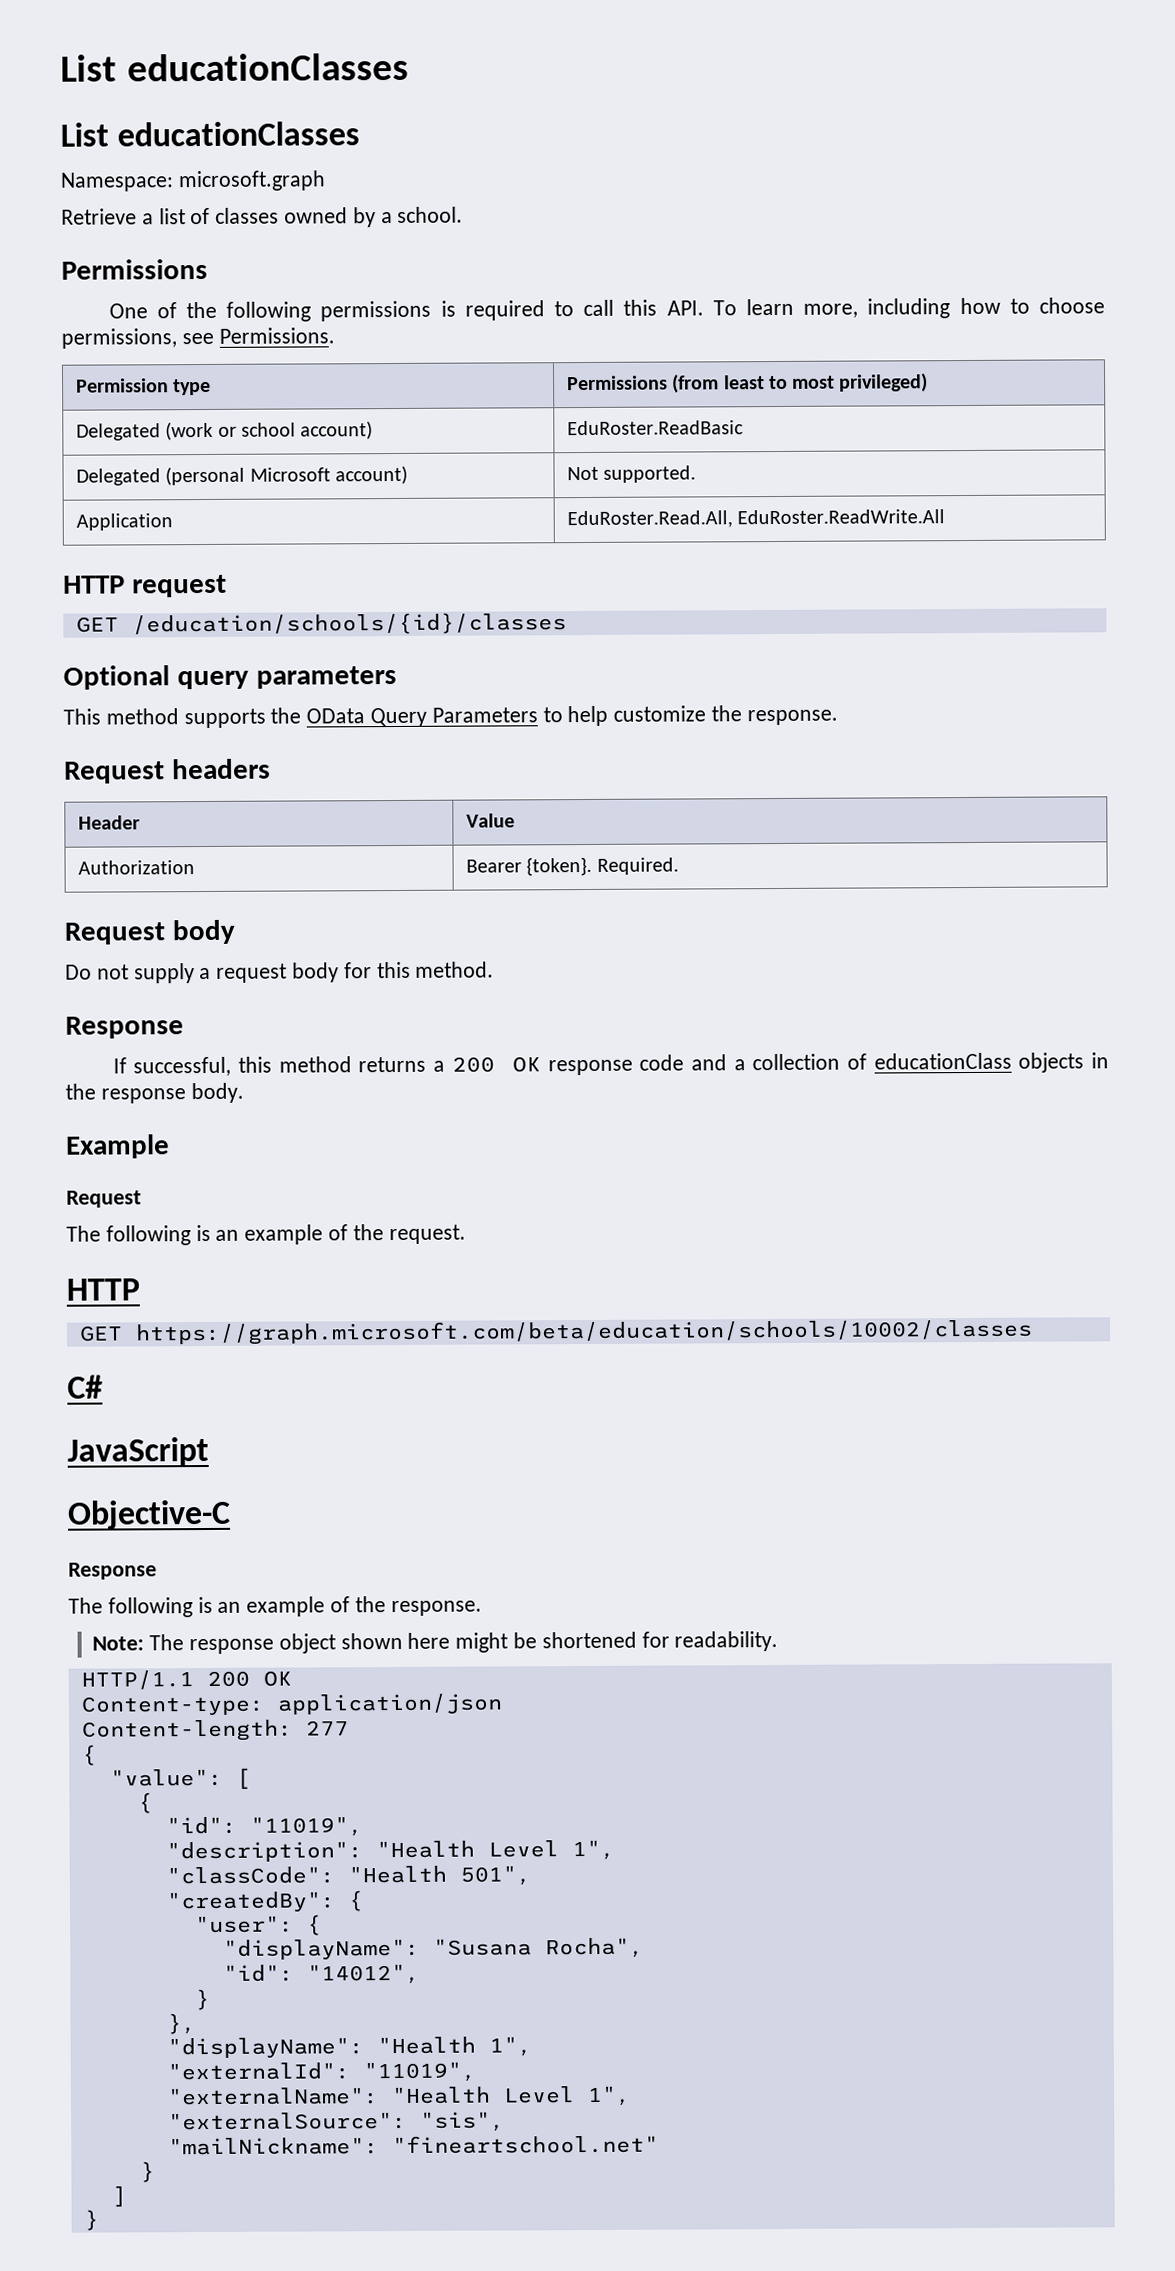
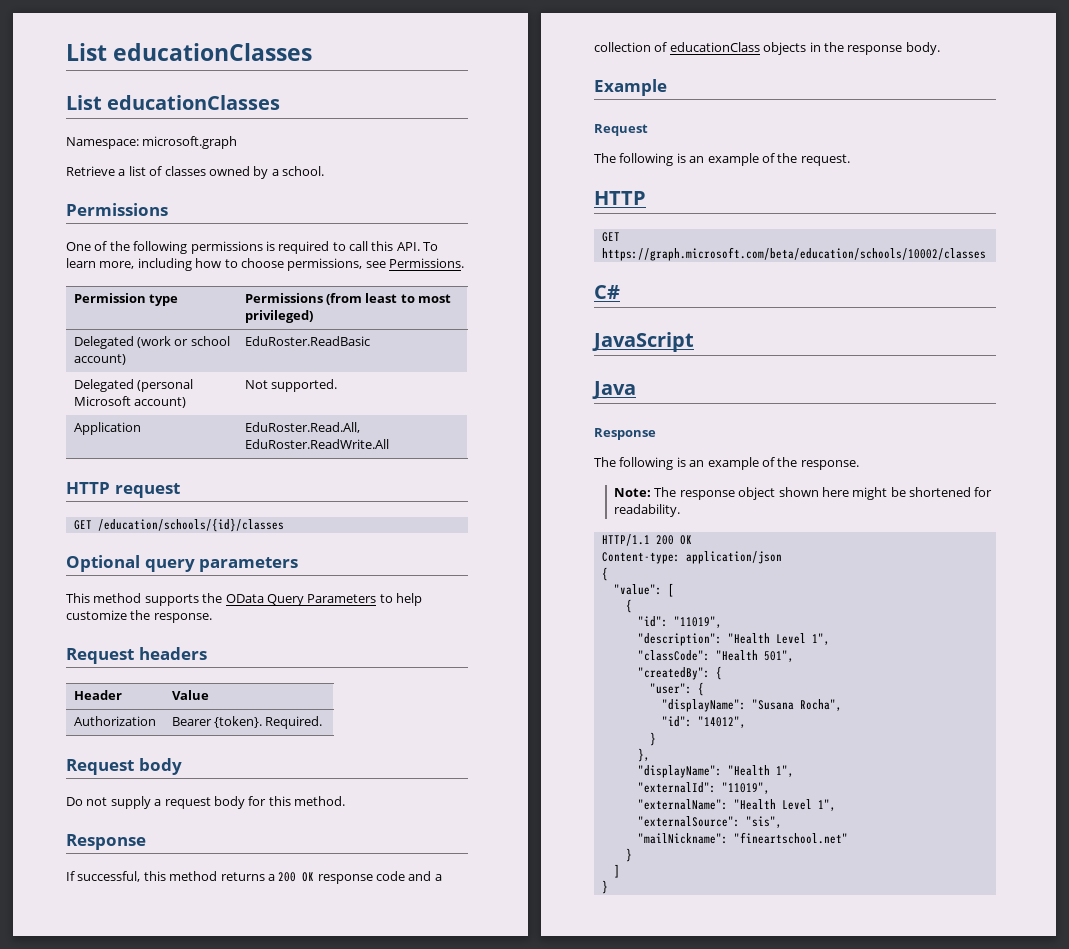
- Objective-C
+ Java
- Content-length: 277

